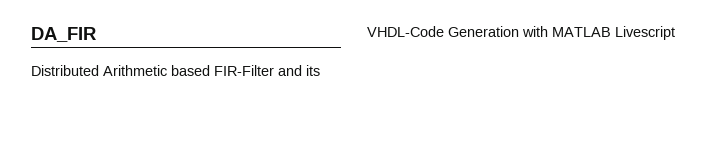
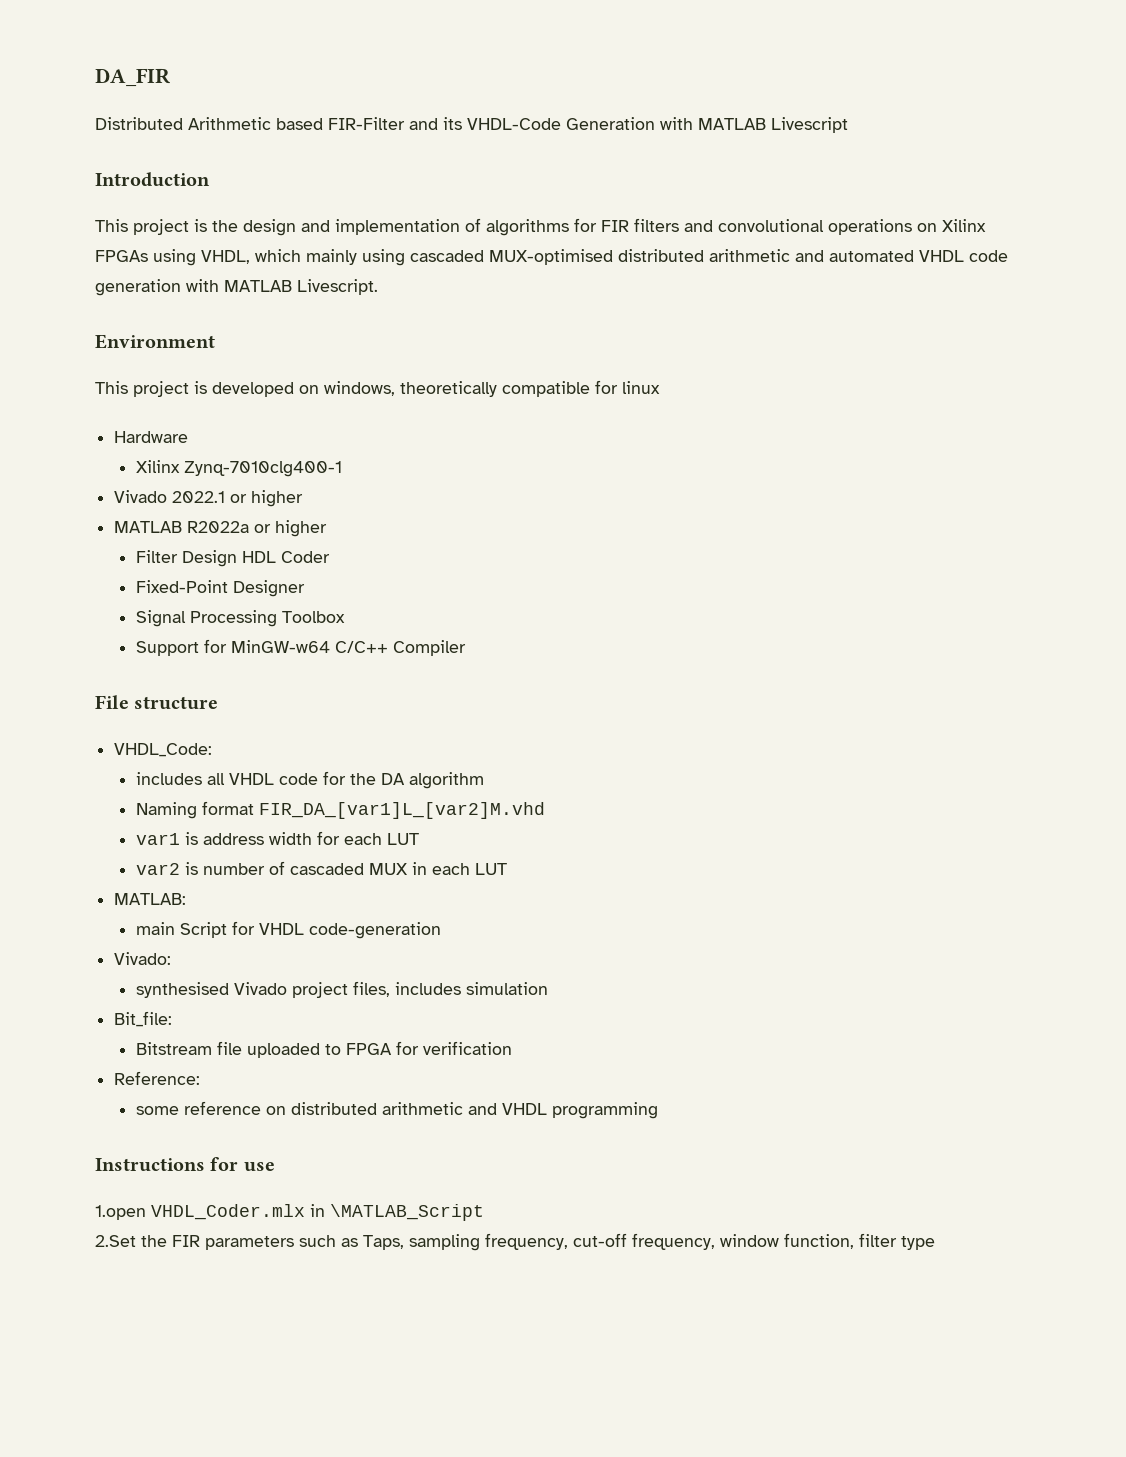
+ Introduction
+ This project is the design and implementation of algorithms for FIR filters and convolutional operations on Xilinx FPGAs using VHDL, which mainly using cascaded MUX-optimised distributed arithmetic and automated VHDL code generation with MATLAB Livescript.
+ Environment
+ This project is developed on windows, theoretically compatible for linux
+ Hardware
+ Xilinx Zynq-7010clg400-1
+ Vivado 2022.1 or higher
+ MATLAB R2022a or higher
+ Filter Design HDL Coder
+ Fixed-Point Designer
+ Signal Processing Toolbox
+ Support for MinGW-w64 C/C++ Compiler
+ File structure
+ VHDL_Code:
+ includes all VHDL code for the DA algorithm
+ Naming format FIR_DA_[var1]L_[var2]M.vhd
+ var1 is address width for each LUT
+ var2 is number of cascaded MUX in each LUT
+ MATLAB:
+ main Script for VHDL code-generation
+ Vivado:
+ synthesised Vivado project files, includes simulation
+ Bit_file:
+ Bitstream file uploaded to FPGA for verification
+ Reference:
+ some reference on distributed arithmetic and VHDL programming
+ Instructions for use
+ 1.open VHDL_Coder.mlx in \MATLAB_Script
+ 2.Set the FIR parameters such as Taps, sampling frequency, cut-off frequency, window function, filter type

